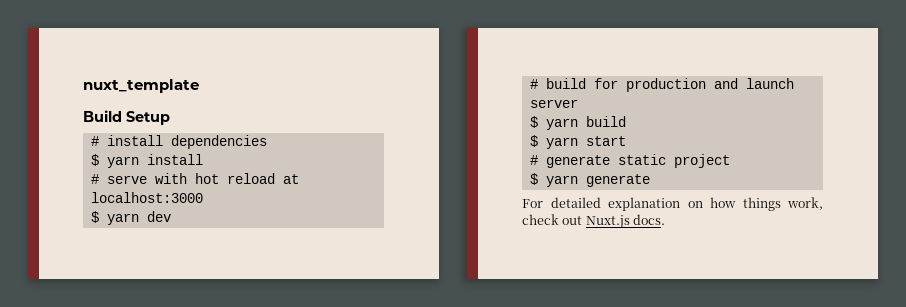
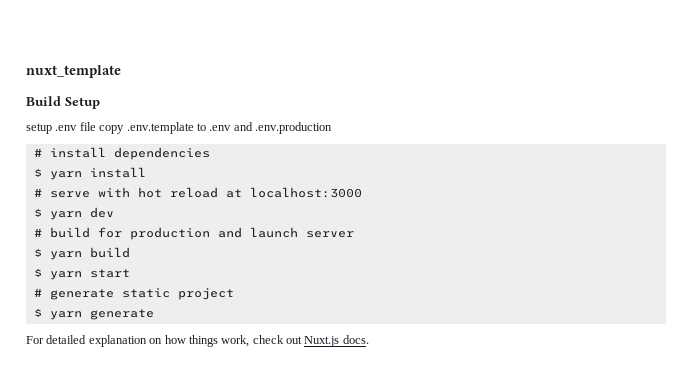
+ setup .env file copy .env.template to .env and .env.production

